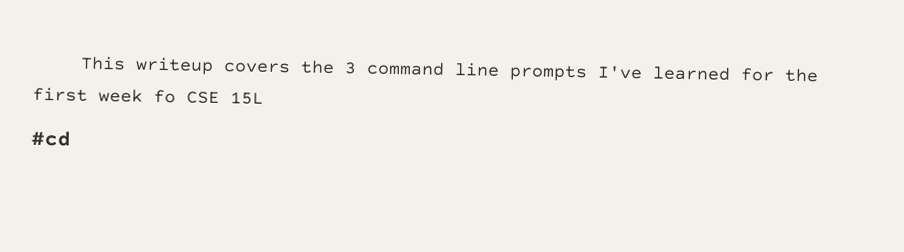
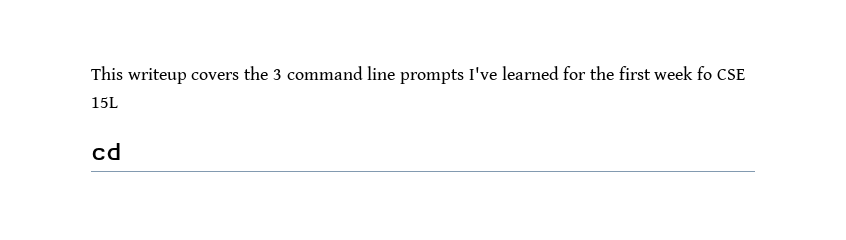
- #cd
+ cd

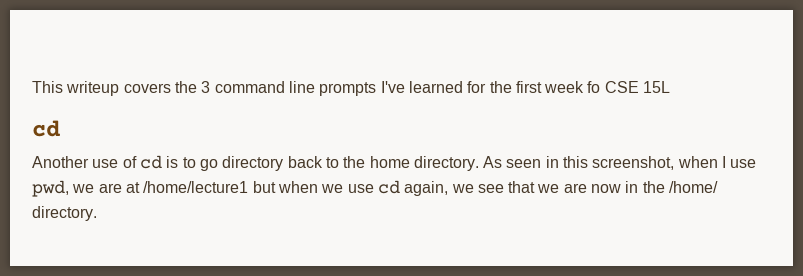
+ Another use of cd is to go directory back to the home directory. As seen in this screenshot, when I use pwd, we are at /home/lecture1 but when we use cd again, we see that we are now in the /home/ directory.

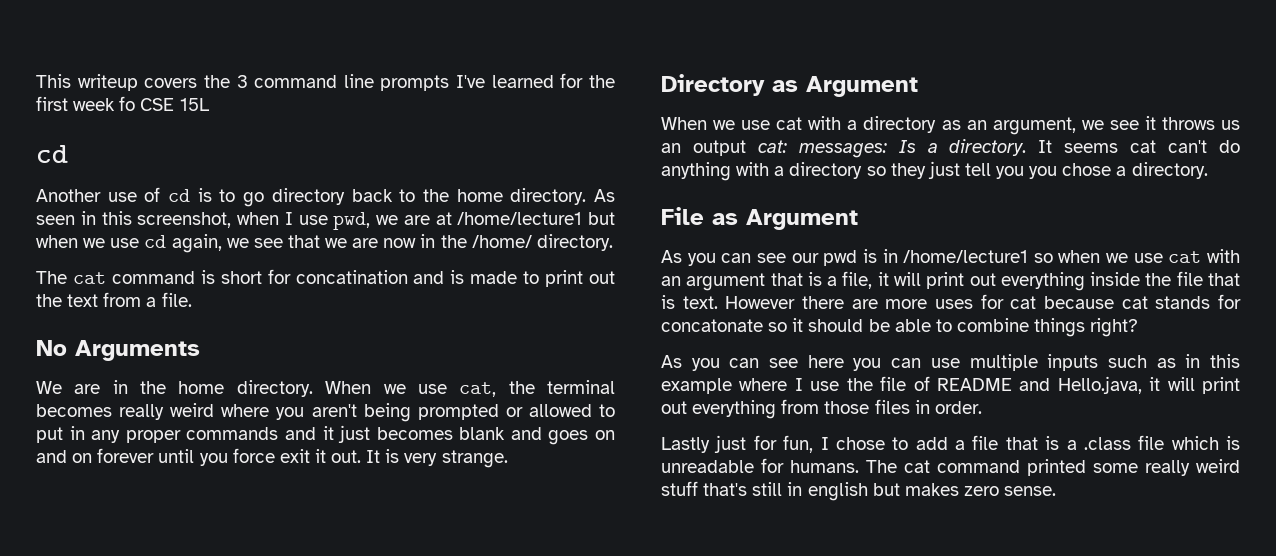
+ The cat command is short for concatination and is made to print out the text from a file.
+ No Arguments
+ We are in the home directory. When we use cat, the terminal becomes really weird where you aren't being prompted or allowed to put in any proper commands and it just becomes blank and goes on and on forever until you force exit it out. It is very strange.
+ Directory as Argument
+ When we use cat with a directory as an argument, we see it throws us an output cat: messages: Is a directory. It seems cat can't do anything with a directory so they just tell you you chose a directory.
+ File as Argument
+ As you can see our pwd is in /home/lecture1 so when we use cat with an argument that is a file, it will print out everything inside the file that is text. However there are more uses for cat because cat stands for concatonate so it should be able to combine things right?
+ As you can see here you can use multiple inputs such as in this example where I use the file of README and Hello.java, it will print out everything from those files in order.
+ Lastly just for fun, I chose to add a file that is a .class file which is unreadable for humans. The cat command printed some really weird stuff that's still in english but makes zero sense.

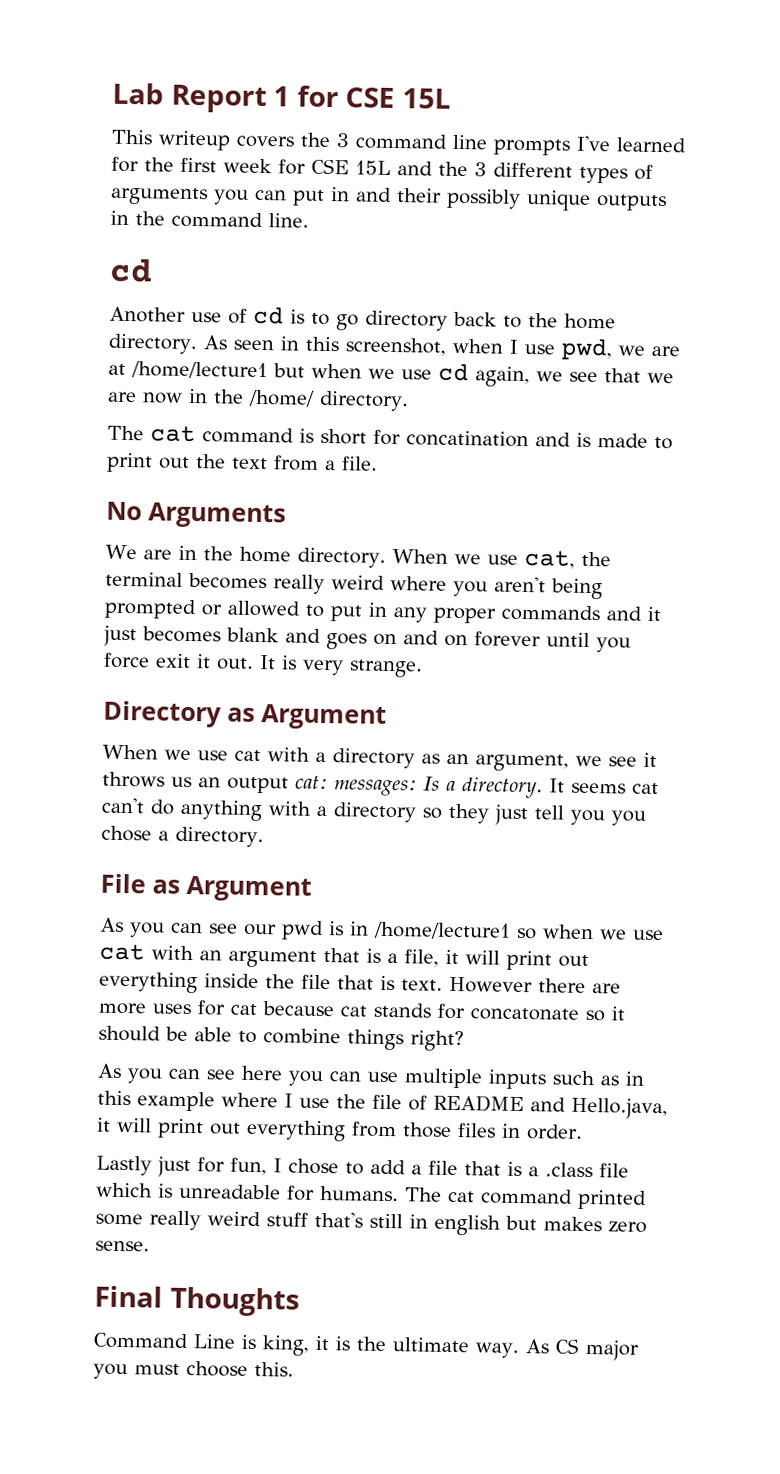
+ Lab Report 1 for CSE 15L
- This writeup covers the 3 command line prompts I've learned for the first week fo CSE 15L
+ This writeup covers the 3 command line prompts I've learned for the first week for CSE 15L and the 3 different types of arguments you can put in and their possibly unique outputs in the command line.
+ Final Thoughts
+ Command Line is king, it is the ultimate way. As CS major you must choose this.

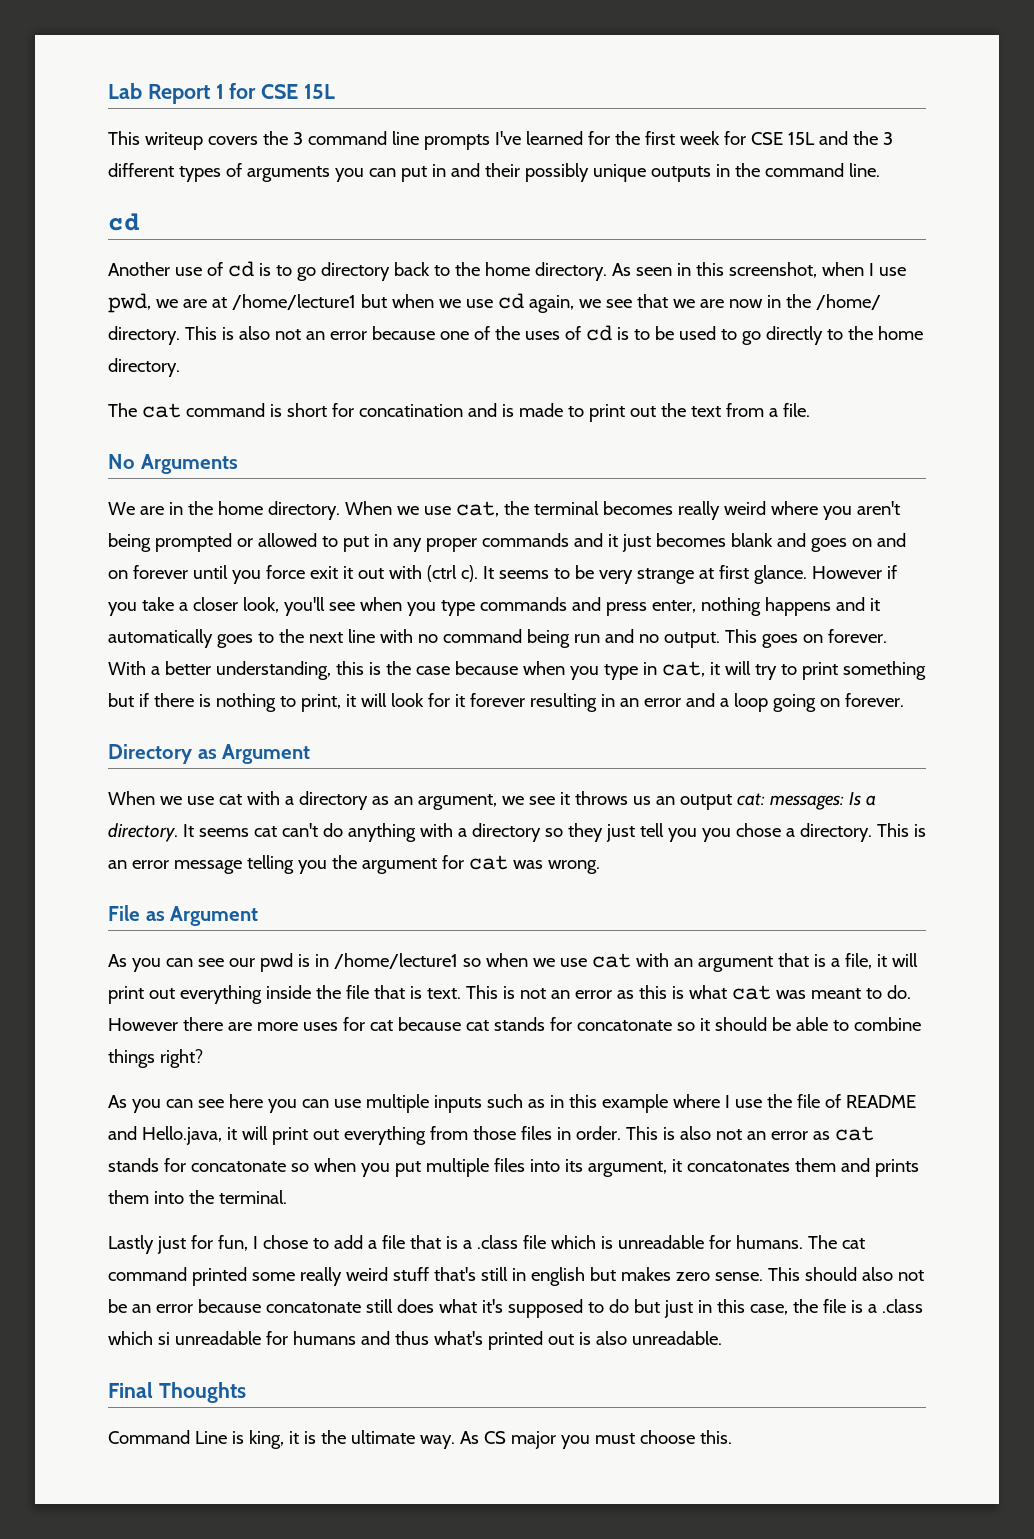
+ This is also not an error because one of the uses of cd is to be used to go directly to the home directory.
- When we use cat, the terminal becomes really weird where you aren't being prompted or allowed to put in any proper commands and it just becomes blank and goes on and on forever until you force exit it out. It is very strange.
+ When we use cat, the terminal becomes really weird where you aren't being prompted or allowed to put in any proper commands and it just becomes blank and goes on and on forever until you force exit it out with (ctrl c). It seems to be very strange at first glance. However if you take a closer look, you'll see when you type commands and press enter, nothing happens and it automatically goes to the next line with no command being run and no output. This goes on forever. With a better understanding, this is the case because when you type in cat, it will try to print something but if there is nothing to print, it will look for it forever resulting in an error and a loop going on forever.
+ This is an error message telling you the argument for cat was wrong.
+ This is not an error as this is what cat was meant to do.
+ This is also not an error as cat stands for concatonate so when you put multiple files into its argument, it concatonates them and prints them into the terminal.
+ This should also not be an error because concatonate still does what it's supposed to do but just in this case, the file is a .class which si unreadable for humans and thus what's printed out is also unreadable.

